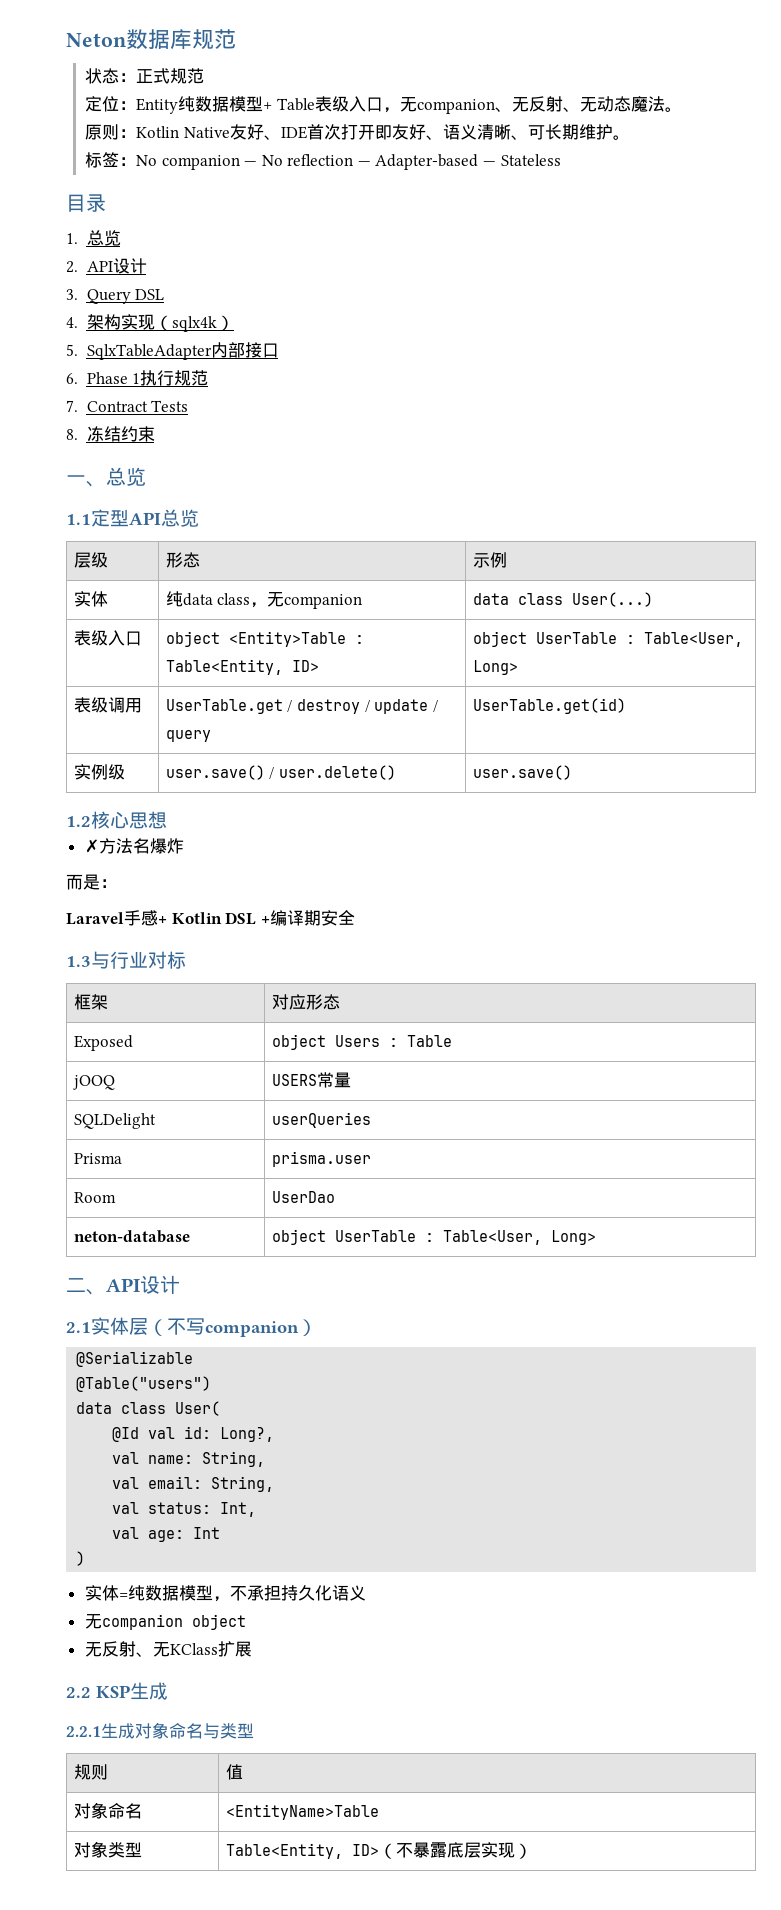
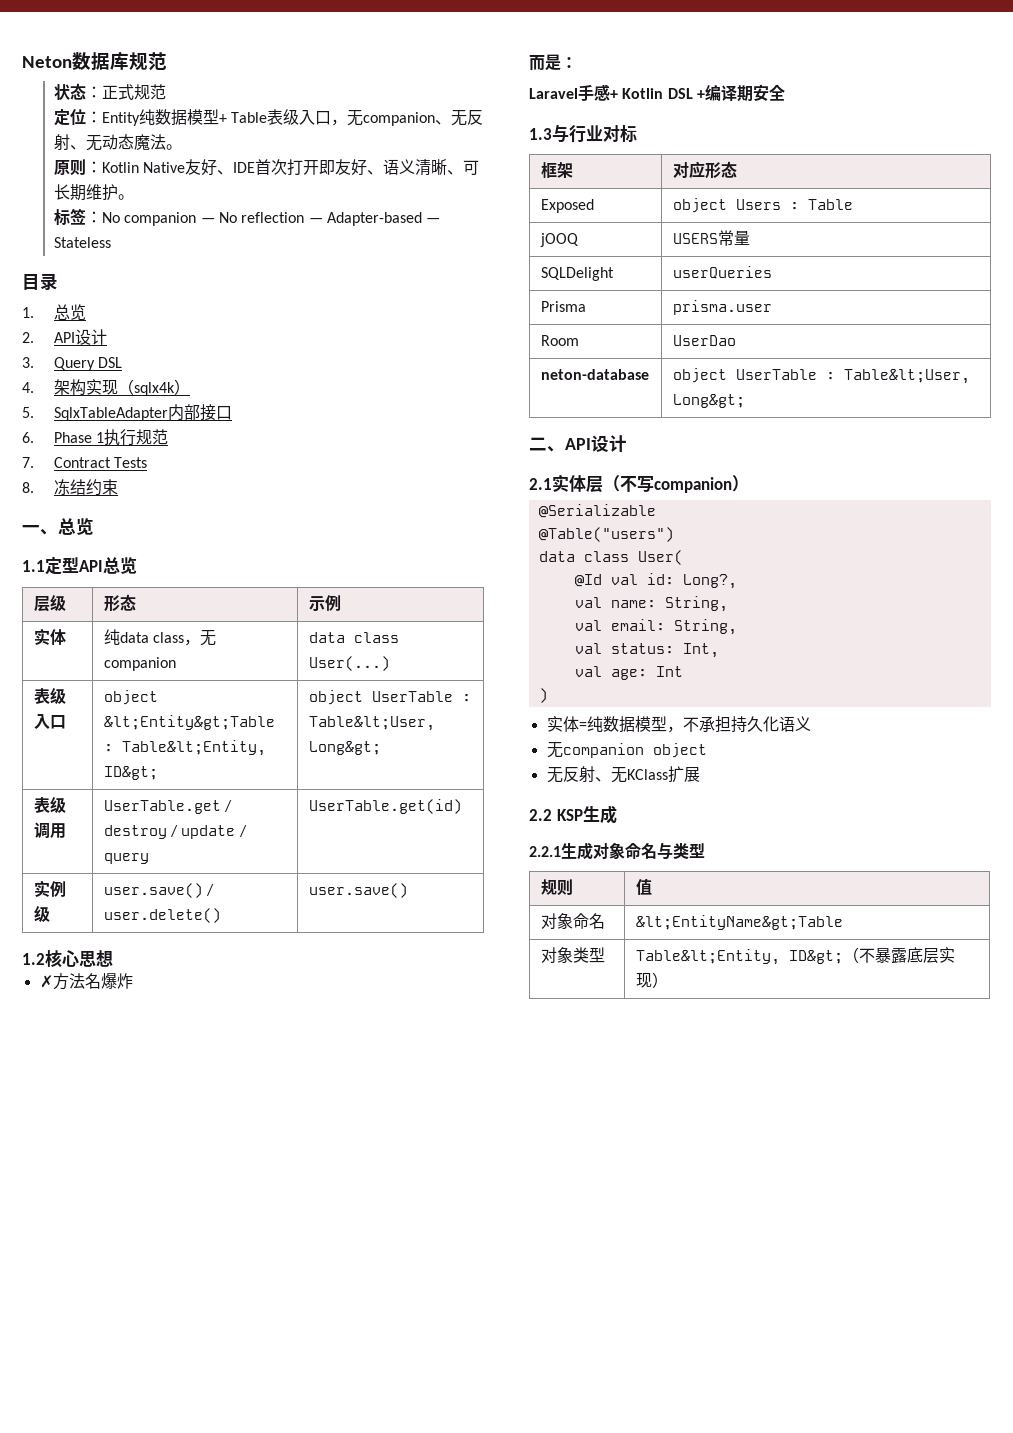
- 表级入口 | object <Entity>Table : Table<Entity, ID> | object UserTable : Table<User, Long>
+ 表级入口 | object &lt;Entity&gt;Table : Table&lt;Entity, ID&gt; | object UserTable : Table&lt;User, Long&gt;
- neton-database | object UserTable : Table<User, Long>
+ neton-database | object UserTable : Table&lt;User, Long&gt;
- 对象命名 | <EntityName>Table
+ 对象命名 | &lt;EntityName&gt;Table
- 对象类型 | Table<Entity, ID>（不暴露底层实现）
+ 对象类型 | Table&lt;Entity, ID&gt;（不暴露底层实现）

